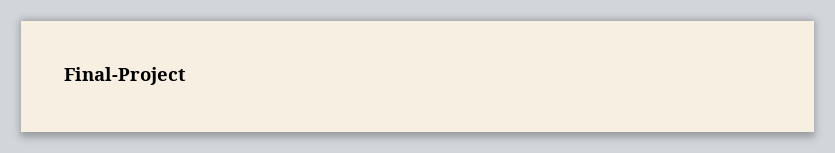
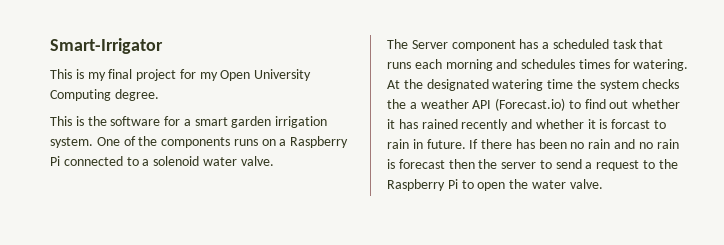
- Final-Project
+ Smart-Irrigator
+ This is my final project for my Open University Computing degree.
+ This is the software for a smart garden irrigation system. One of the components runs on a Raspberry Pi connected to a solenoid water valve.
+ The Server component has a scheduled task that runs each morning and schedules times for watering. At the designated watering time the system checks the a weather API (Forecast.io) to find out whether it has rained recently and whether it is forcast to rain in future. If there has been no rain and no rain is forecast then the server to send a request to the Raspberry Pi to open the water valve.

